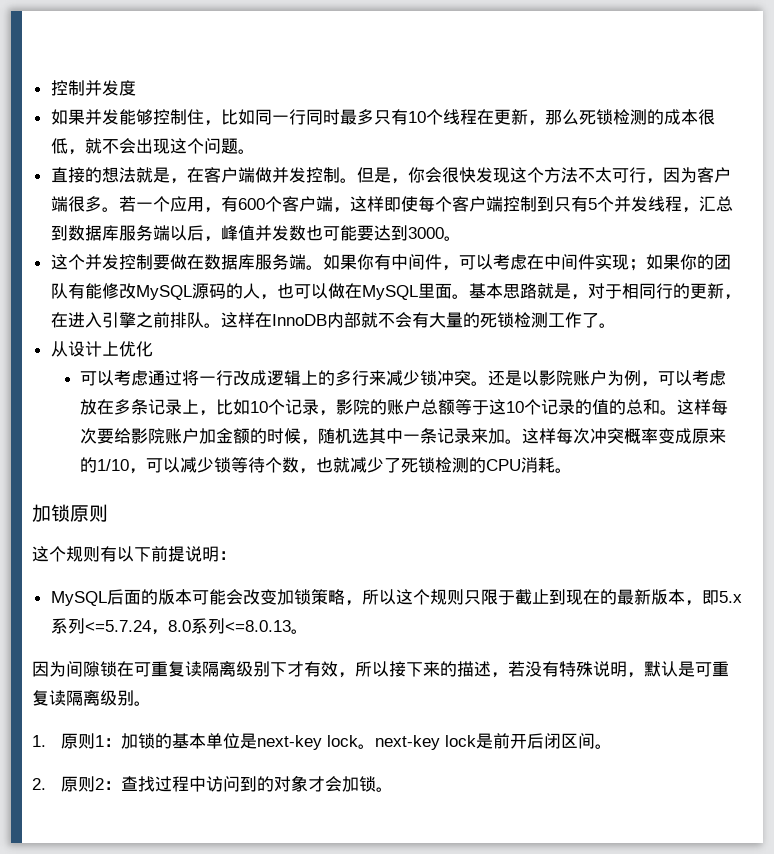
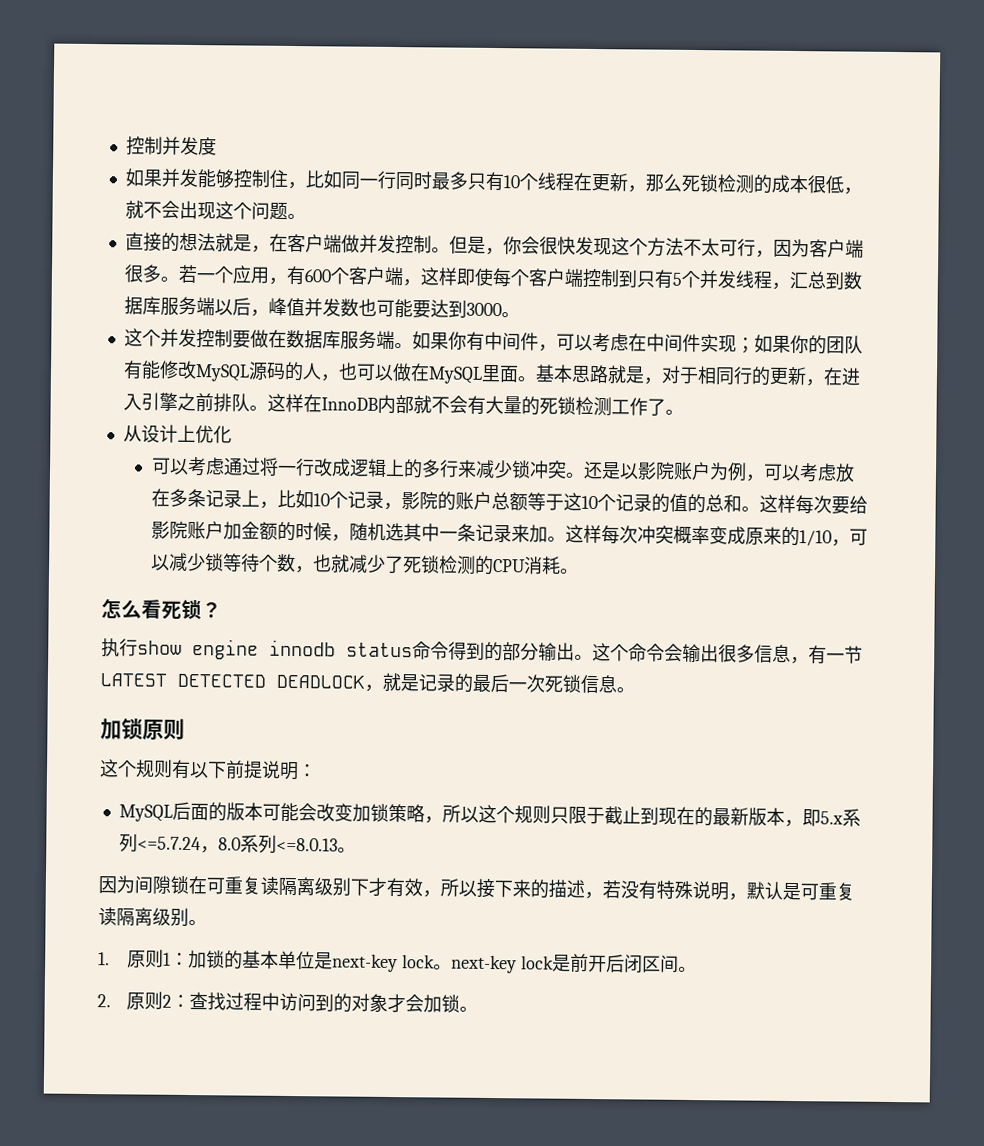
+ 怎么看死锁？
+ 执行show engine innodb status命令得到的部分输出。这个命令会输出很多信息，有一节LATEST DETECTED DEADLOCK，就是记录的最后一次死锁信息。

